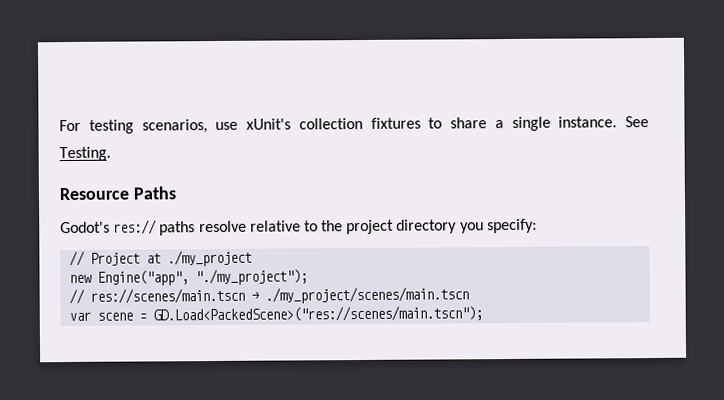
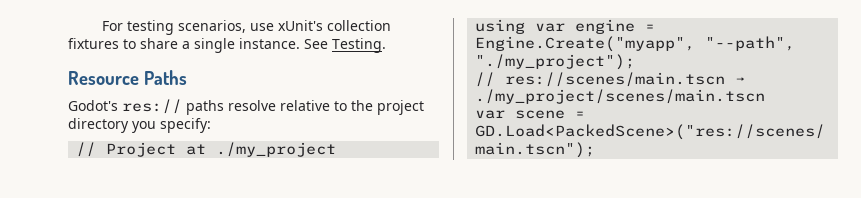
- new Engine("app", "./my_project");
+ using var engine = Engine.Create("myapp", "--path", "./my_project");

